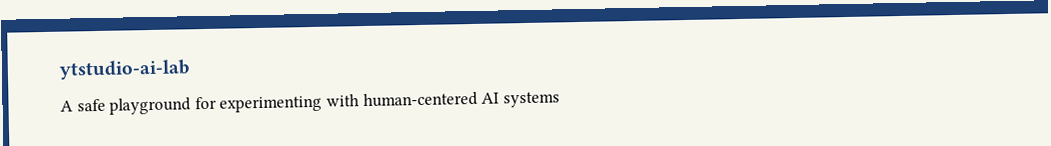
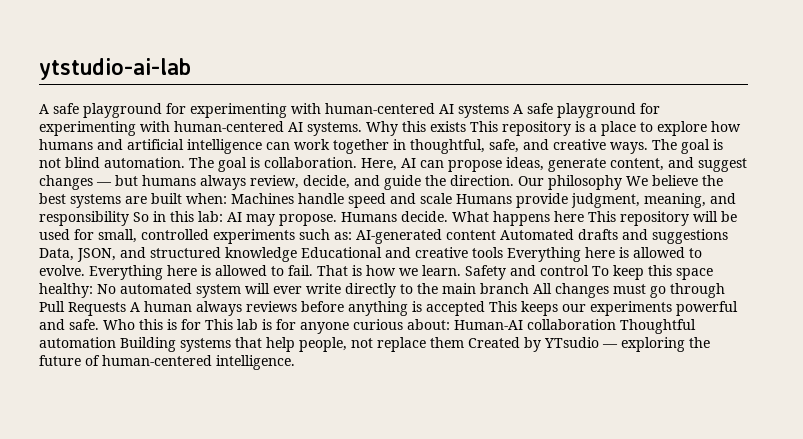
- A safe playground for experimenting with human-centered AI systems
+ A safe playground for experimenting with human-centered AI systems A safe playground for experimenting with human-centered AI systems. Why this exists This repository is a place to explore how humans and artificial intelligence can work together in thoughtful, safe, and creative ways. The goal is not blind automation. The goal is collaboration. Here, AI can propose ideas, generate content, and suggest changes — but humans always review, decide, and guide the direction. Our philosophy We believe the best systems are built when: Machines handle speed and scale Humans provide judgment, meaning, and responsibility So in this lab: AI may propose. Humans decide. What happens here This repository will be used for small, controlled experiments such as: AI-generated content Automated drafts and suggestions Data, JSON, and structured knowledge Educational and creative tools Everything here is allowed to evolve. Everything here is allowed to fail. That is how we learn. Safety and control To keep this space healthy: No automated system will ever write directly to the main branch All changes must go through Pull Requests A human always reviews before anything is accepted This keeps our experiments powerful and safe. Who this is for This lab is for anyone curious about: Human-AI collaboration Thoughtful automation Building systems that help people, not replace them Created by YTsudio — exploring the future of human-centered intelligence.

